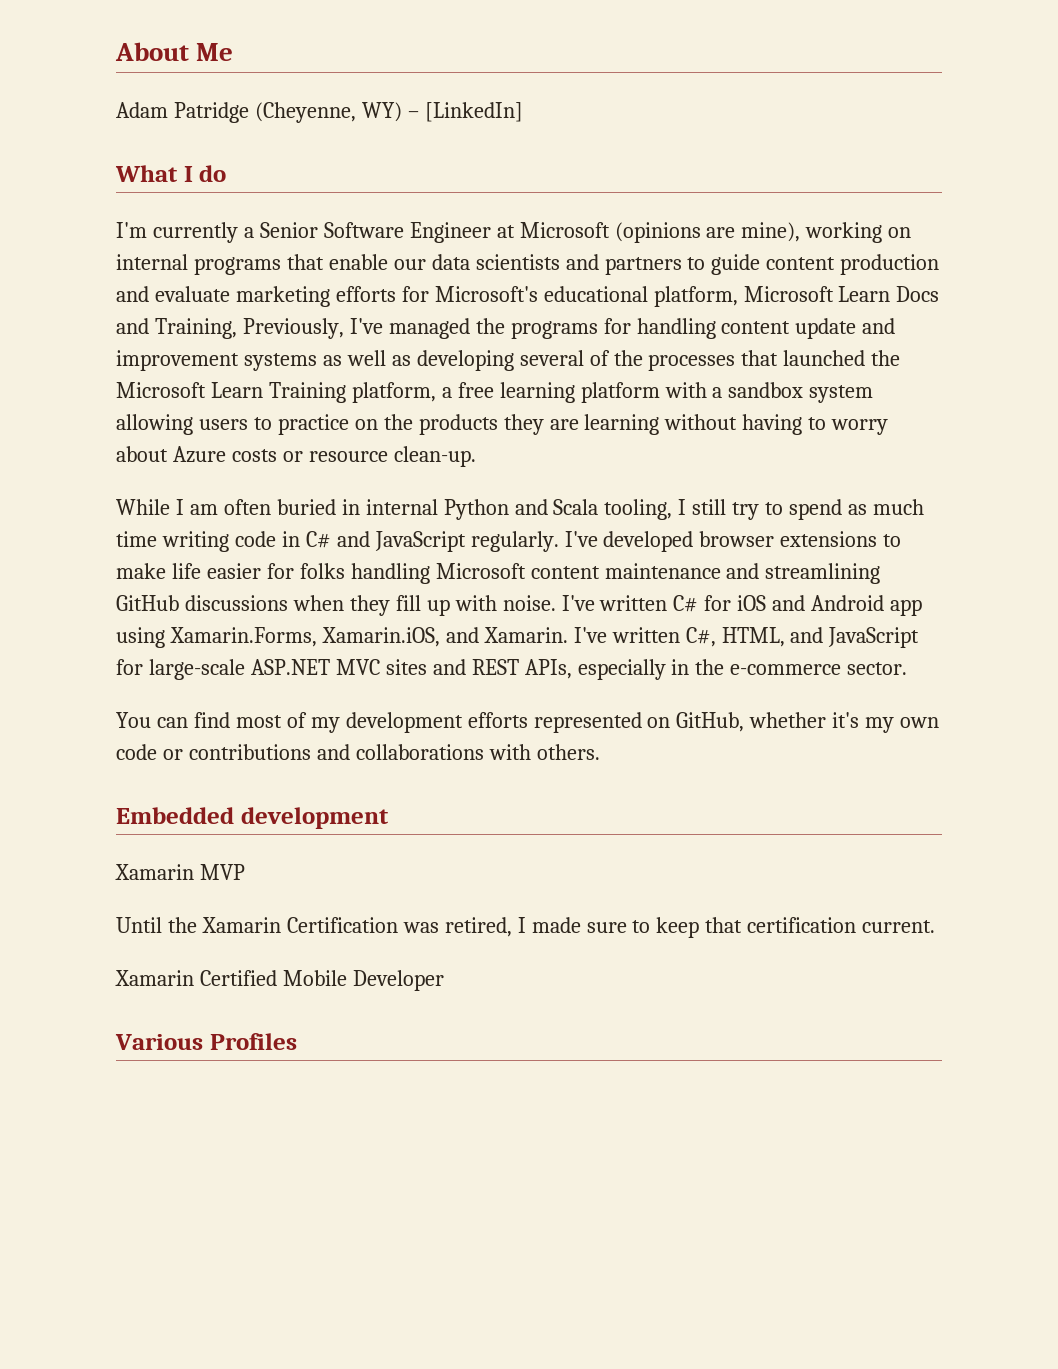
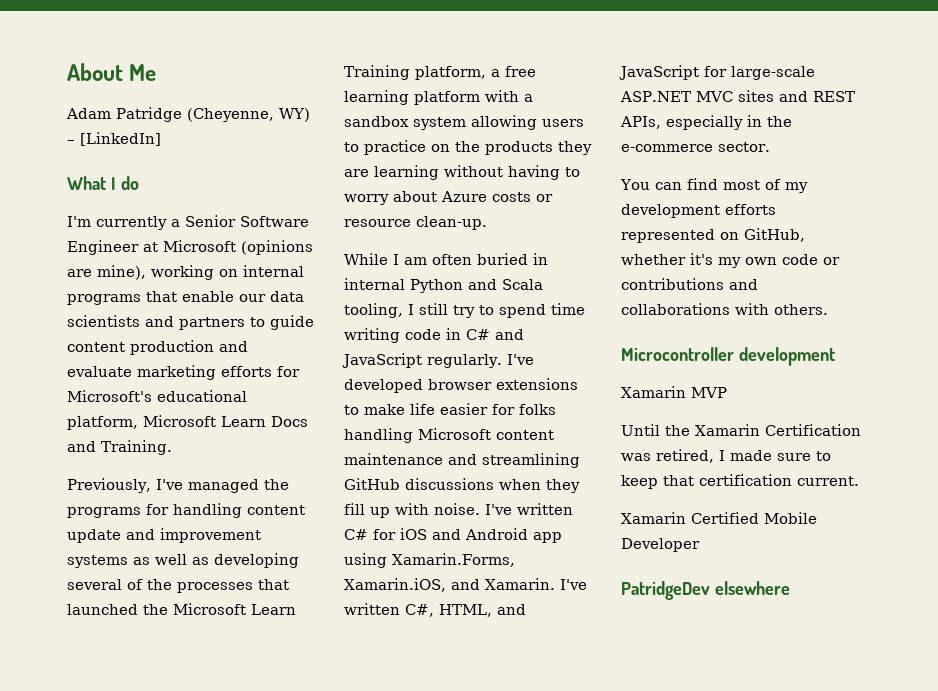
- I'm currently a Senior Software Engineer at Microsoft (opinions are mine), working on internal programs that enable our data scientists and partners to guide content production and evaluate marketing efforts for Microsoft's educational platform, Microsoft Learn Docs and Training, Previously, I've managed the programs for handling content update and improvement systems as well as developing several of the processes that launched the Microsoft Learn Training platform, a free learning platform with a sandbox system allowing users to practice on the products they are learning without having to worry about Azure costs or resource clean-up.
+ I'm currently a Senior Software Engineer at Microsoft (opinions are mine), working on internal programs that enable our data scientists and partners to guide content production and evaluate marketing efforts for Microsoft's educational platform, Microsoft Learn Docs and Training.
+ Previously, I've managed the programs for handling content update and improvement systems as well as developing several of the processes that launched the Microsoft Learn Training platform, a free learning platform with a sandbox system allowing users to practice on the products they are learning without having to worry about Azure costs or resource clean-up.
- While I am often buried in internal Python and Scala tooling, I still try to spend as much time writing code in C# and JavaScript regularly.
+ While I am often buried in internal Python and Scala tooling, I still try to spend time writing code in C# and JavaScript regularly.
- Embedded development
+ Microcontroller development
- Various Profiles
+ PatridgeDev elsewhere

